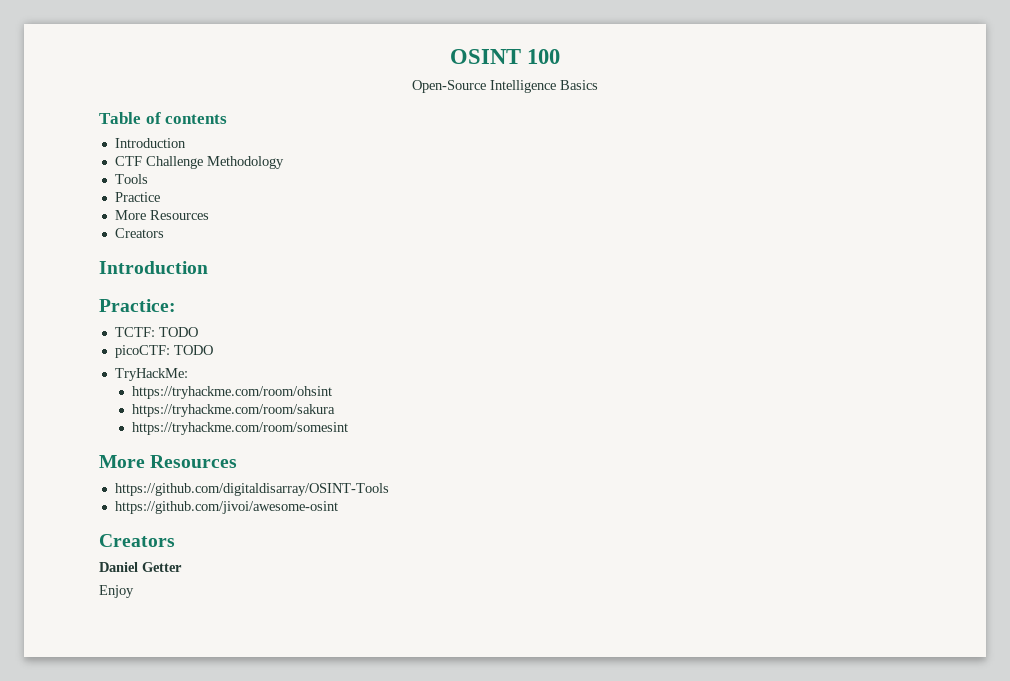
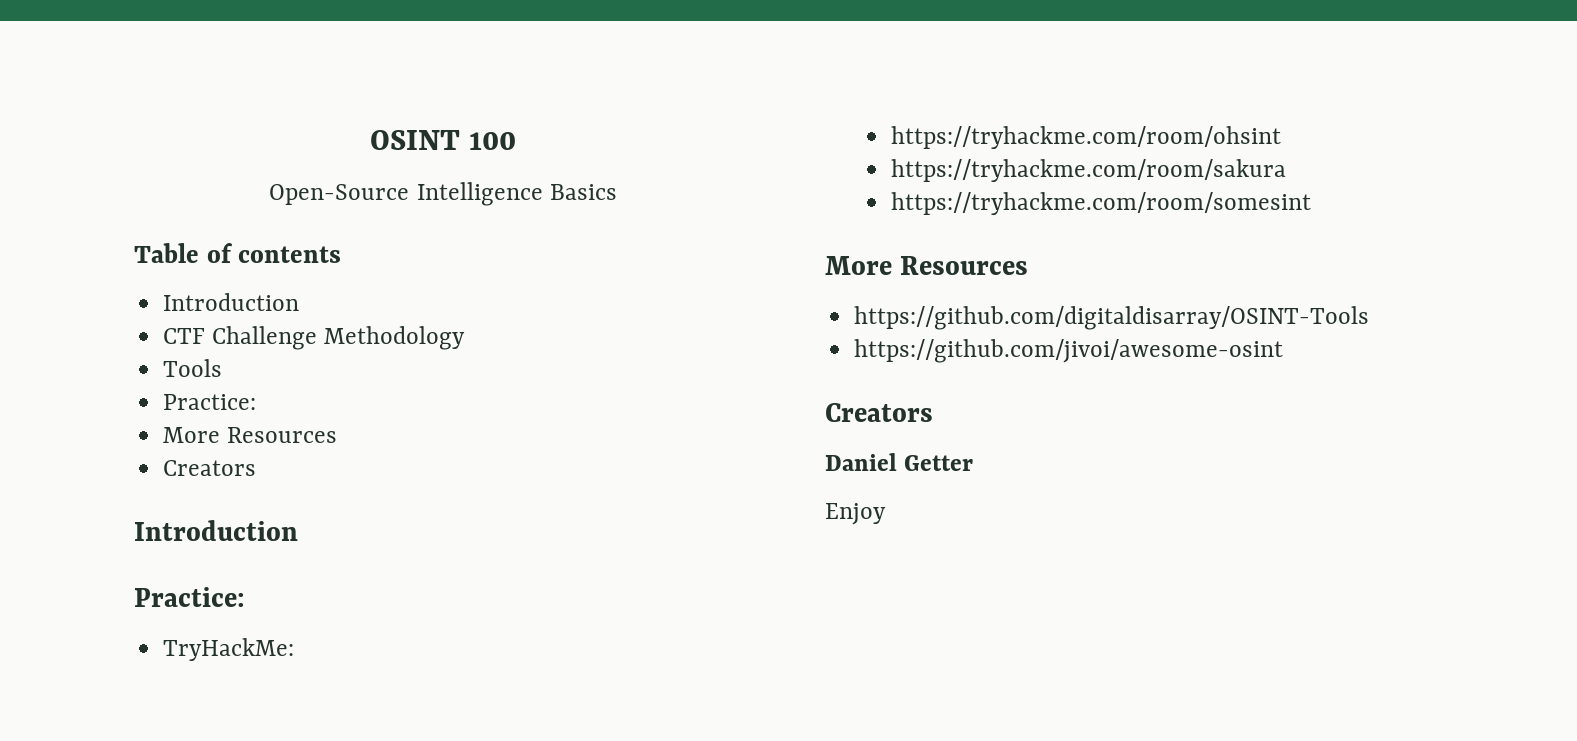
  Tools
- Practice
+ Practice:
- TCTF: TODO
- picoCTF: TODO

